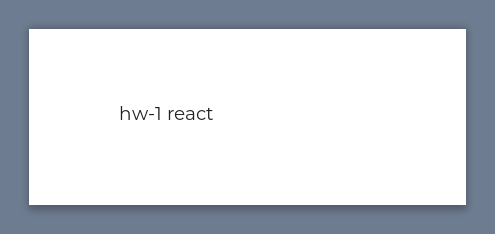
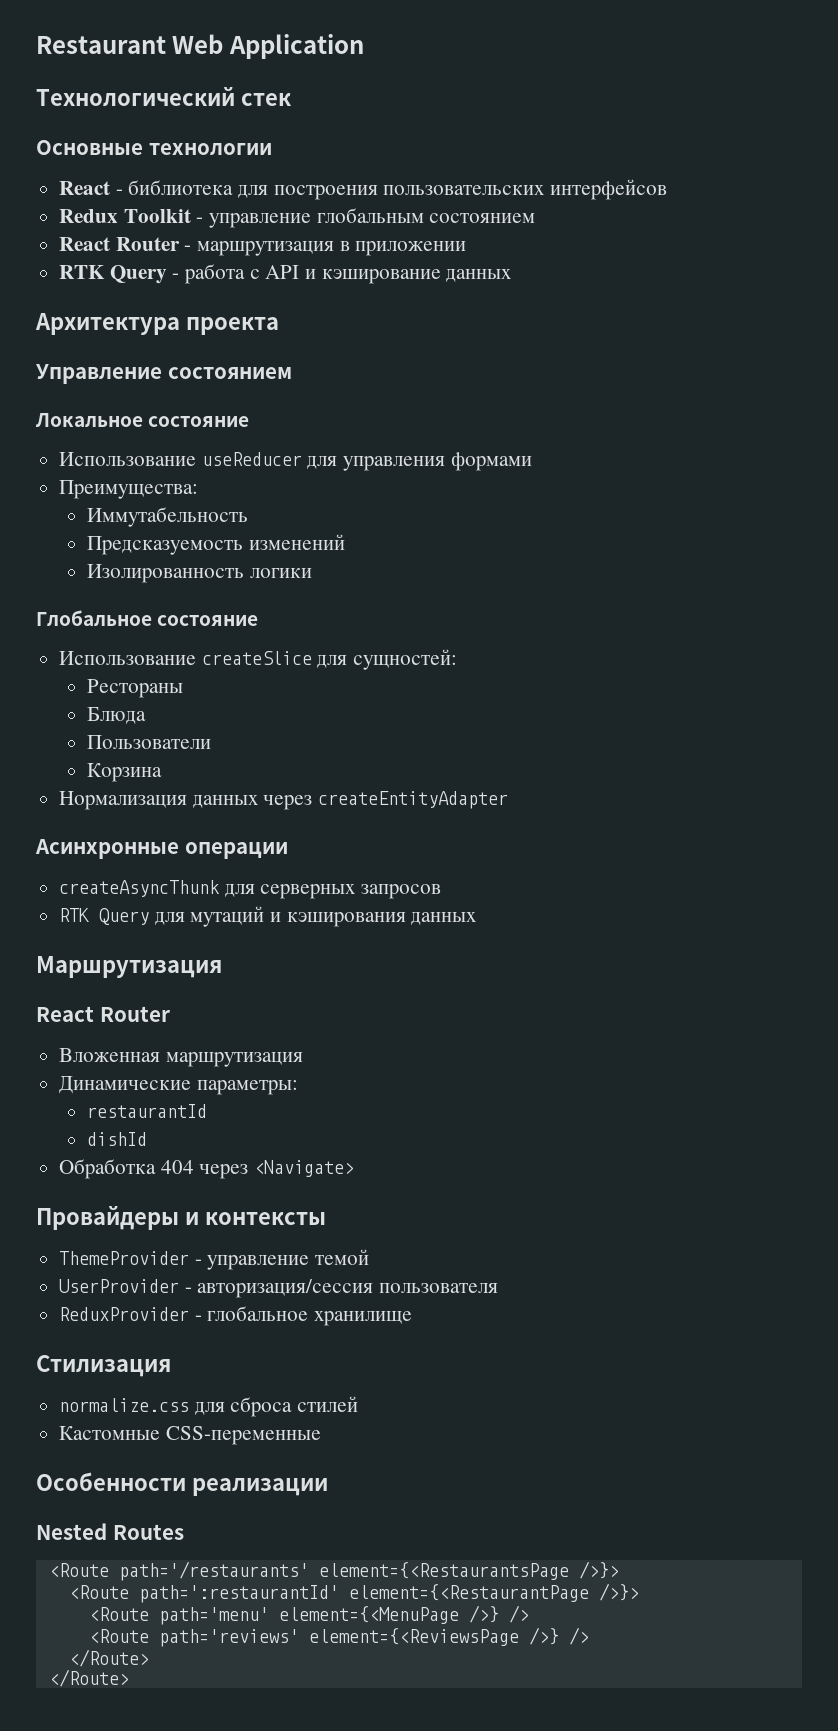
- hw-1 react
+ Restaurant Web Application
+ Технологический стек
+ Основные технологии
+ React - библиотека для построения пользовательских интерфейсов
+ Redux Toolkit - управление глобальным состоянием
+ React Router - маршрутизация в приложении
+ RTK Query - работа с API и кэширование данных
+ Архитектура проекта
+ Управление состоянием
+ Локальное состояние
+ Использование useReducer для управления формами
+ Преимущества:
+ Иммутабельность
+ Предсказуемость изменений
+ Изолированность логики
+ Глобальное состояние
+ Использование createSlice для сущностей:
+ Рестораны
+ Блюда
+ Пользователи
+ Корзина
+ Нормализация данных через createEntityAdapter
+ Асинхронные операции
+ createAsyncThunk для серверных запросов
+ RTK Query для мутаций и кэширования данных
+ Маршрутизация
+ React Router
+ Вложенная маршрутизация
+ Динамические параметры:
+ restaurantId
+ dishId
+ Обработка 404 через <Navigate>
+ Провайдеры и контексты
+ ThemeProvider - управление темой
+ UserProvider - авторизация/сессия пользователя
+ ReduxProvider - глобальное хранилище
+ Стилизация
+ normalize.css для сброса стилей
+ Кастомные CSS-переменные
+ Особенности реализации
+ Nested Routes
+ <Route path='/restaurants' element={<RestaurantsPage />}>
+ <Route path=':restaurantId' element={<RestaurantPage />}>
+ <Route path='menu' element={<MenuPage />} />
+ <Route path='reviews' element={<ReviewsPage />} />
+ </Route>
+ </Route>

